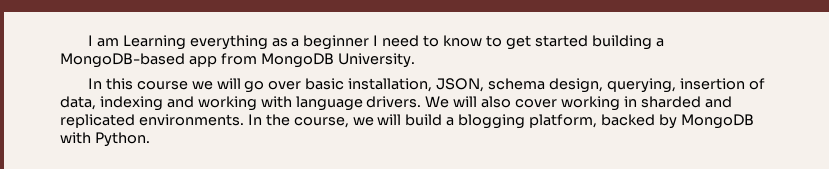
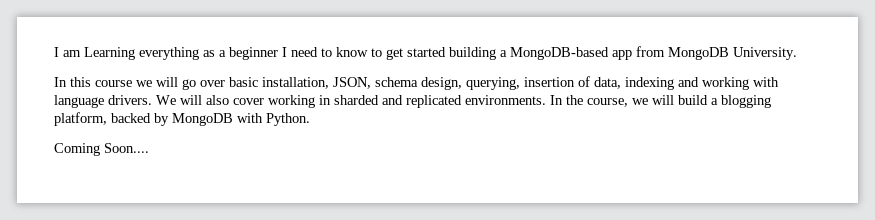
+ Coming Soon....

